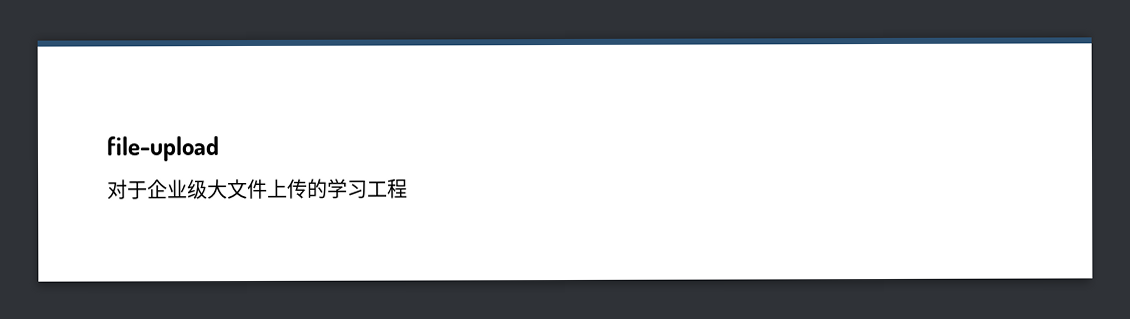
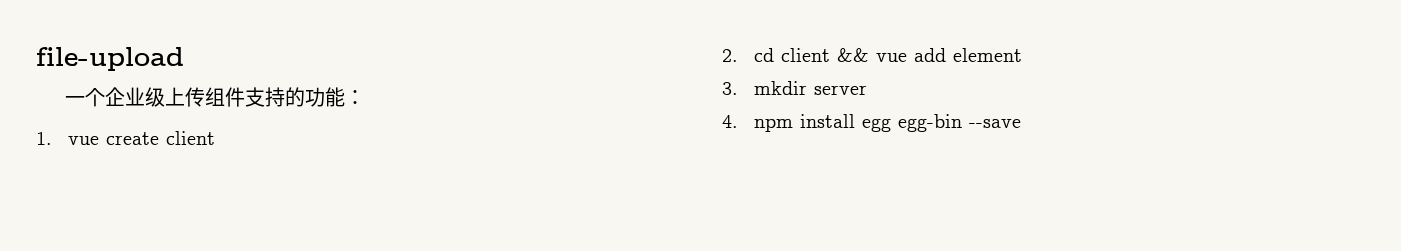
- 对于企业级大文件上传的学习工程
+ 一个企业级上传组件支持的功能：
+ 1. vue create client
+ 2. cd client && vue add element
+ 3. mkdir server
+ 4. npm install egg egg-bin --save

